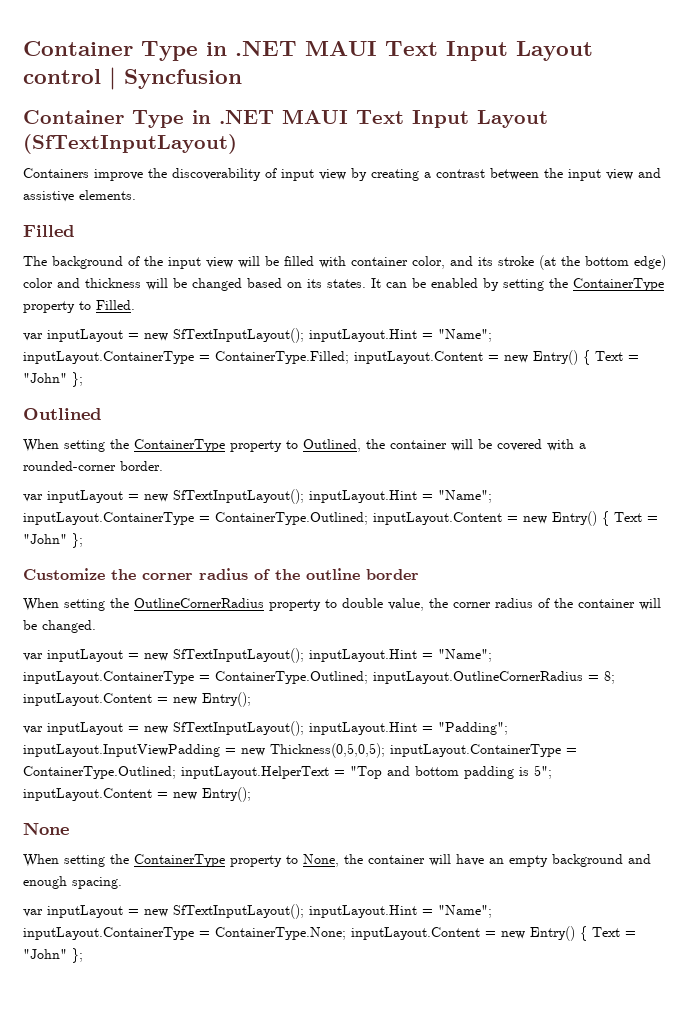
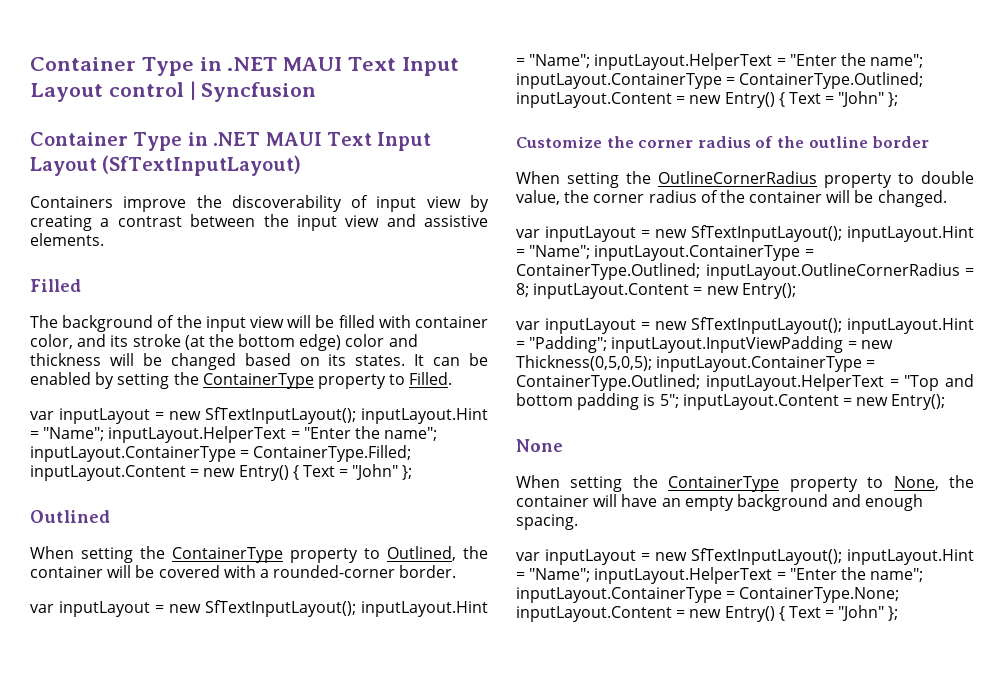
- var inputLayout = new SfTextInputLayout(); inputLayout.Hint = "Name"; inputLayout.ContainerType = ContainerType.Filled; inputLayout.Content = new Entry() { Text = "John" };
+ var inputLayout = new SfTextInputLayout(); inputLayout.Hint = "Name"; inputLayout.HelperText = "Enter the name"; inputLayout.ContainerType = ContainerType.Filled; inputLayout.Content = new Entry() { Text = "John" };
- var inputLayout = new SfTextInputLayout(); inputLayout.Hint = "Name"; inputLayout.ContainerType = ContainerType.Outlined; inputLayout.Content = new Entry() { Text = "John" };
+ var inputLayout = new SfTextInputLayout(); inputLayout.Hint = "Name"; inputLayout.HelperText = "Enter the name"; inputLayout.ContainerType = ContainerType.Outlined; inputLayout.Content = new Entry() { Text = "John" };
- var inputLayout = new SfTextInputLayout(); inputLayout.Hint = "Name"; inputLayout.ContainerType = ContainerType.None; inputLayout.Content = new Entry() { Text = "John" };
+ var inputLayout = new SfTextInputLayout(); inputLayout.Hint = "Name"; inputLayout.HelperText = "Enter the name"; inputLayout.ContainerType = ContainerType.None; inputLayout.Content = new Entry() { Text = "John" };

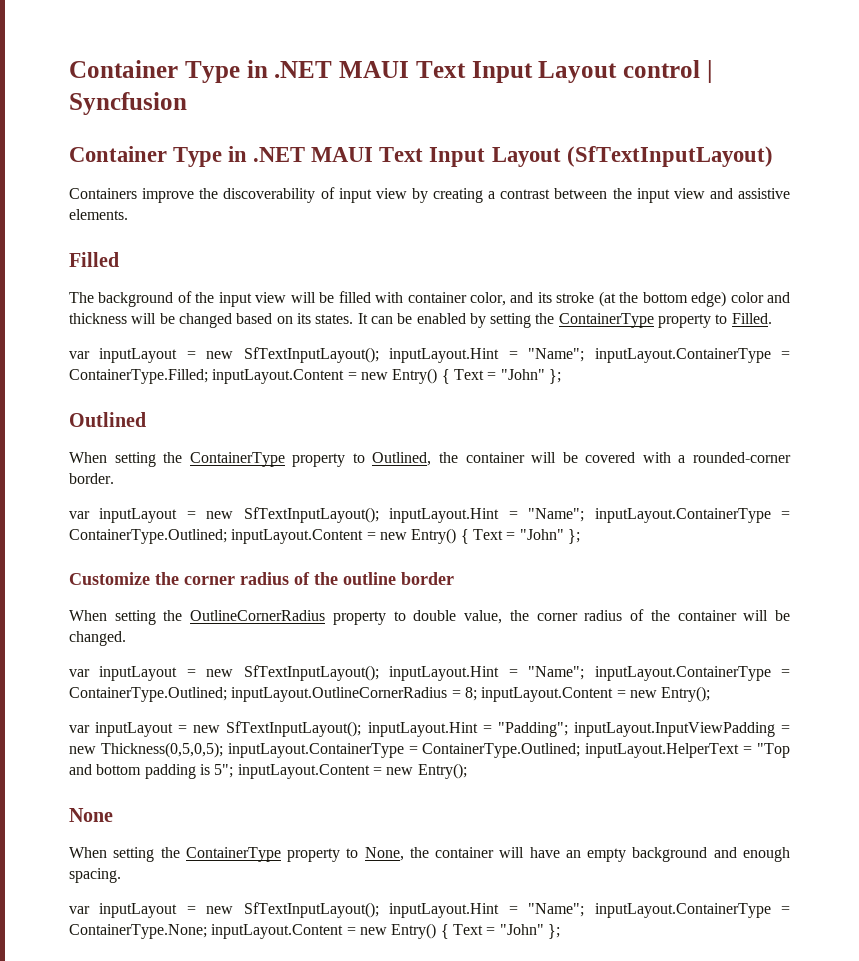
- var inputLayout = new SfTextInputLayout(); inputLayout.Hint = "Name"; inputLayout.HelperText = "Enter the name"; inputLayout.ContainerType = ContainerType.Filled; inputLayout.Content = new Entry() { Text = "John" };
+ var inputLayout = new SfTextInputLayout(); inputLayout.Hint = "Name"; inputLayout.ContainerType = ContainerType.Filled; inputLayout.Content = new Entry() { Text = "John" };
- var inputLayout = new SfTextInputLayout(); inputLayout.Hint = "Name"; inputLayout.HelperText = "Enter the name"; inputLayout.ContainerType = ContainerType.Outlined; inputLayout.Content = new Entry() { Text = "John" };
+ var inputLayout = new SfTextInputLayout(); inputLayout.Hint = "Name"; inputLayout.ContainerType = ContainerType.Outlined; inputLayout.Content = new Entry() { Text = "John" };
- var inputLayout = new SfTextInputLayout(); inputLayout.Hint = "Name"; inputLayout.HelperText = "Enter the name"; inputLayout.ContainerType = ContainerType.None; inputLayout.Content = new Entry() { Text = "John" };
+ var inputLayout = new SfTextInputLayout(); inputLayout.Hint = "Name"; inputLayout.ContainerType = ContainerType.None; inputLayout.Content = new Entry() { Text = "John" };

